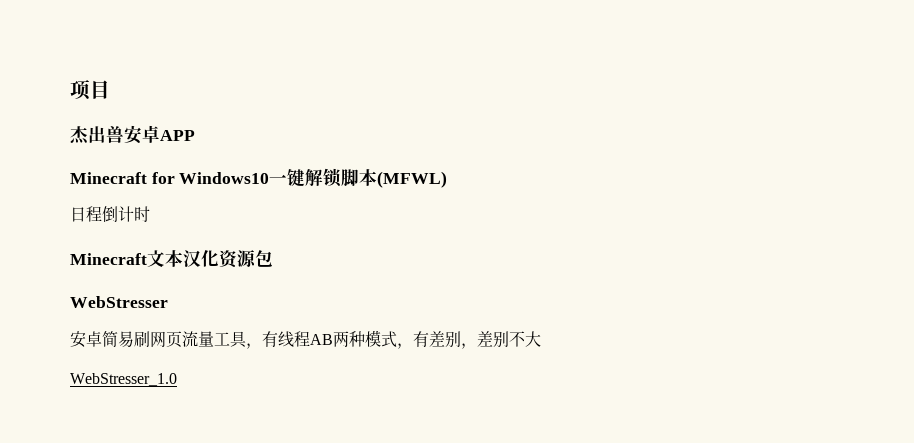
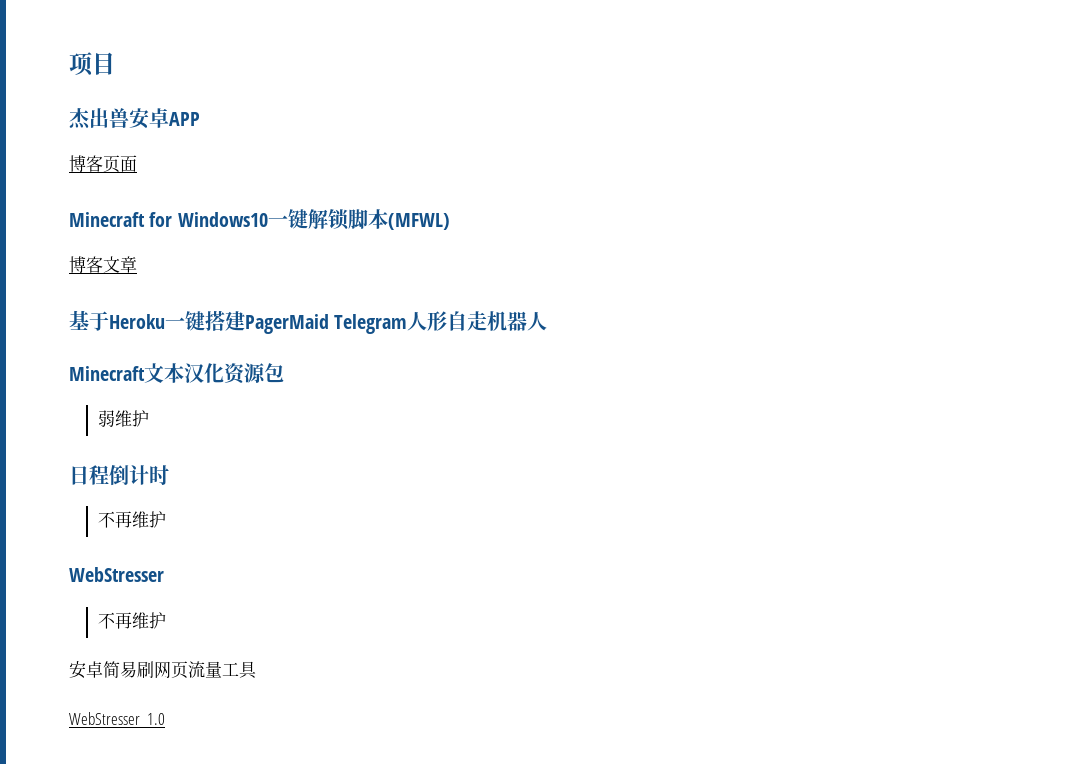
+ 博客页面
- 日程倒计时
+ 博客文章
+ 基于Heroku一键搭建PagerMaid Telegram人形自走机器人
+ 弱维护
+ 日程倒计时
+ 不再维护
  WebStresser
+ 不再维护
- 安卓简易刷网页流量工具，有线程AB两种模式，有差别，差别不大
+ 安卓简易刷网页流量工具

